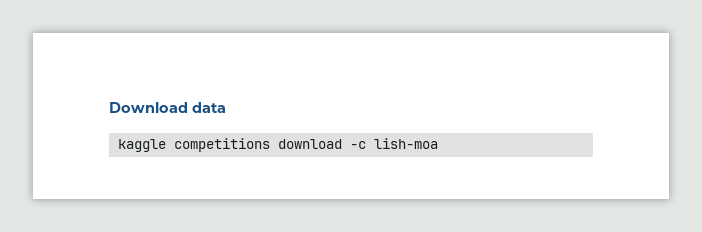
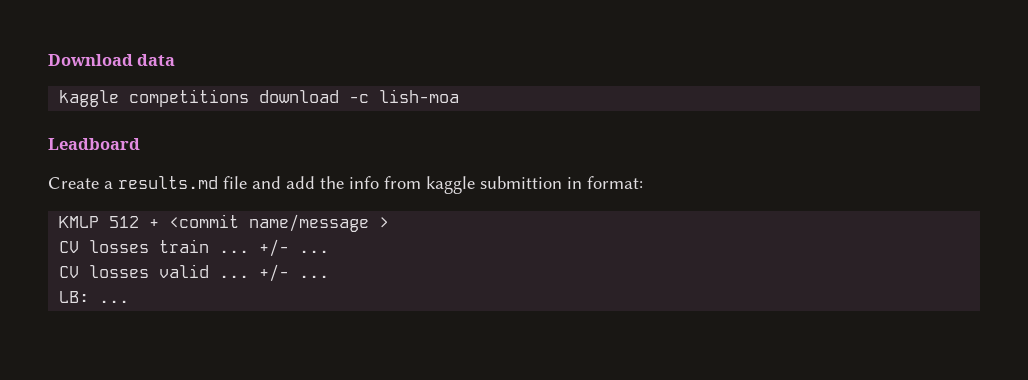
+ Leadboard
+ Create a results.md file and add the info from kaggle submittion in format:
+ KMLP 512 + <commit name/message >
+ CV losses train ... +/- ...
+ CV losses valid ... +/- ...
+ LB: ...

